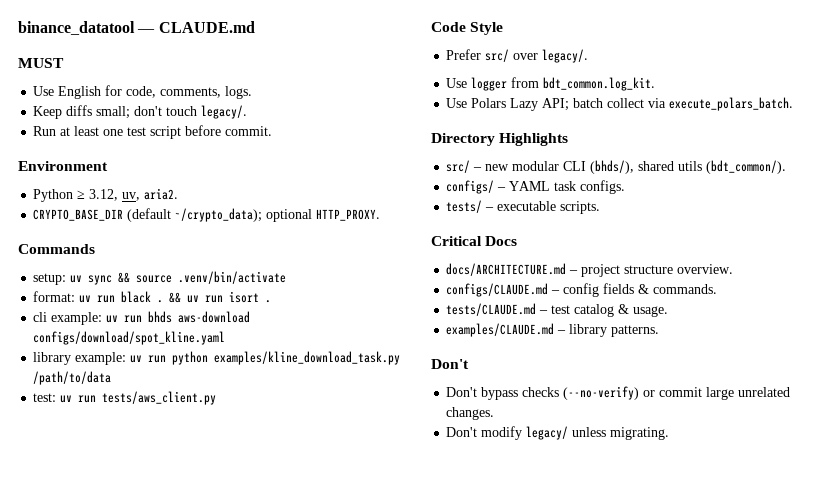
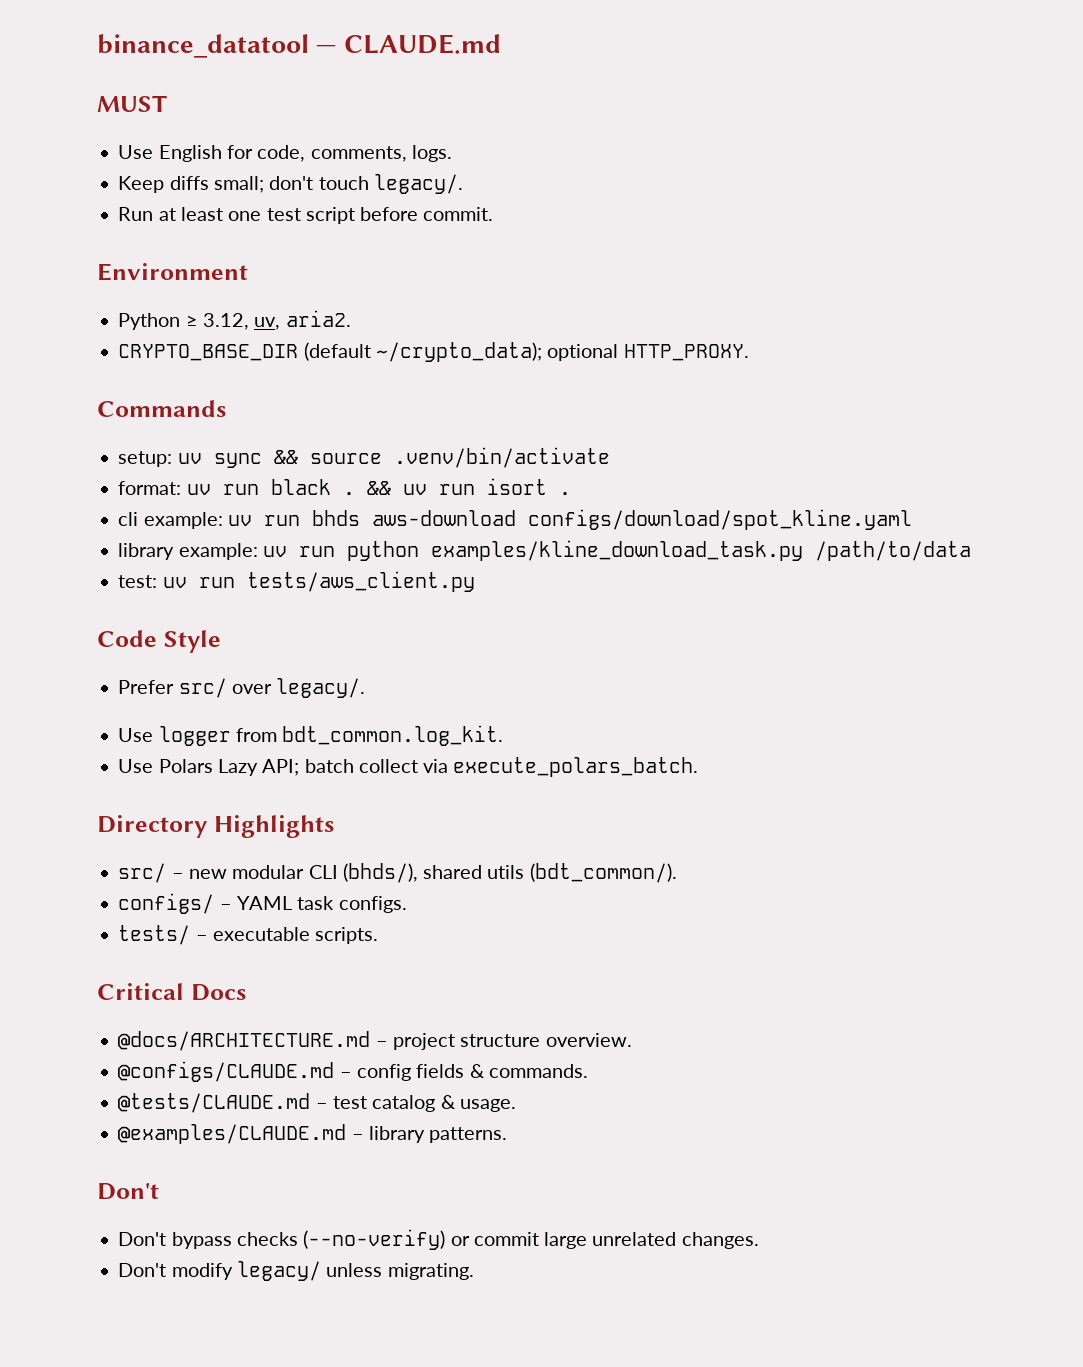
- docs/ARCHITECTURE.md – project structure overview.
+ @docs/ARCHITECTURE.md – project structure overview.
- configs/CLAUDE.md – config fields & commands.
+ @configs/CLAUDE.md – config fields & commands.
- tests/CLAUDE.md – test catalog & usage.
+ @tests/CLAUDE.md – test catalog & usage.
- examples/CLAUDE.md – library patterns.
+ @examples/CLAUDE.md – library patterns.

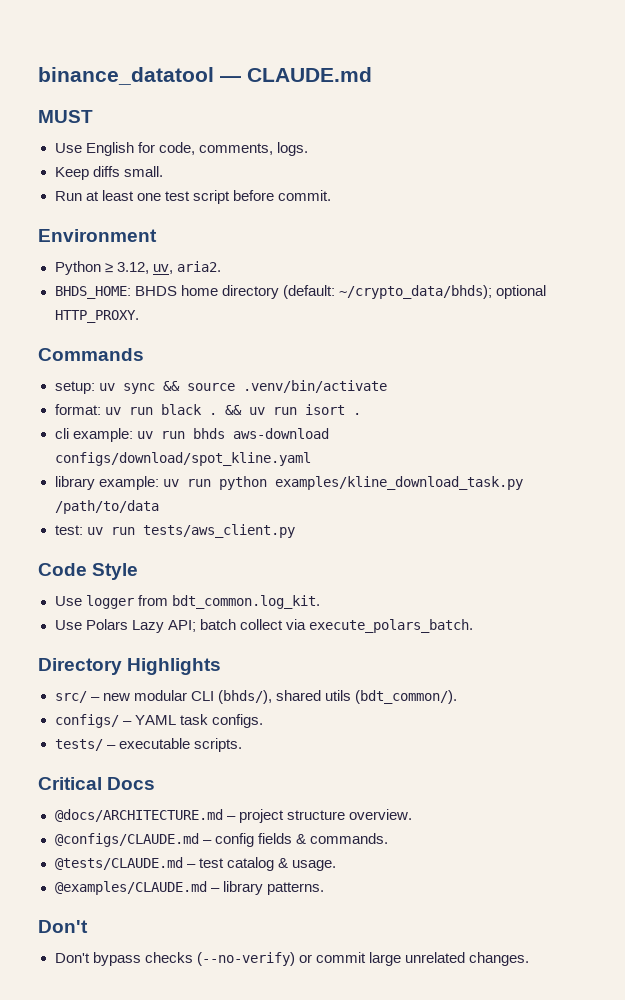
- Keep diffs small; don't touch legacy/.
+ Keep diffs small.
- CRYPTO_BASE_DIR (default ~/crypto_data); optional HTTP_PROXY.
+ BHDS_HOME: BHDS home directory (default: ~/crypto_data/bhds); optional HTTP_PROXY.
- Prefer src/ over legacy/.
- Don't modify legacy/ unless migrating.

